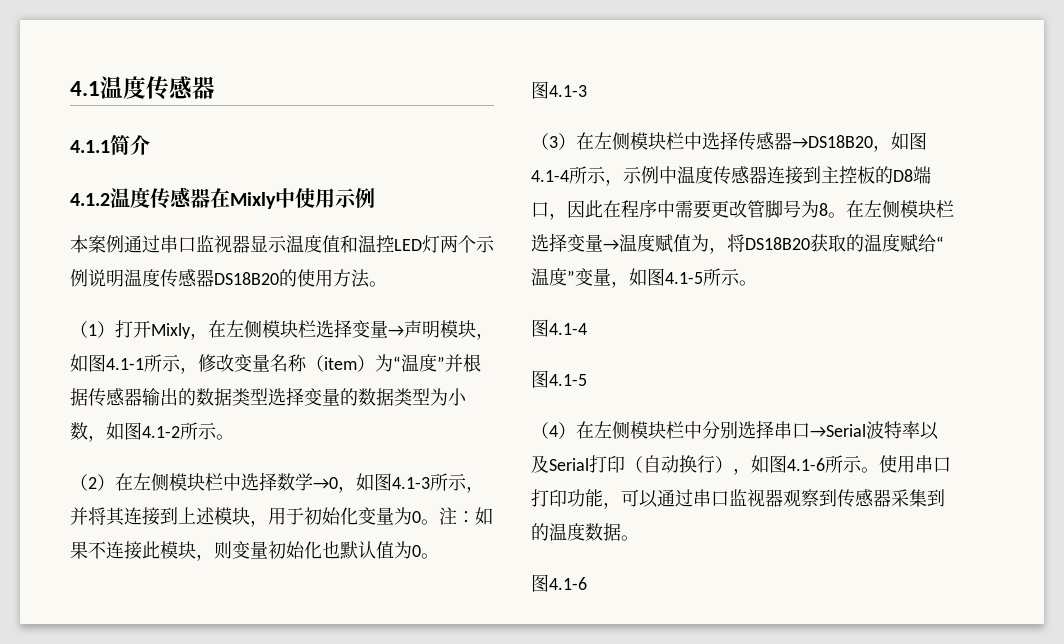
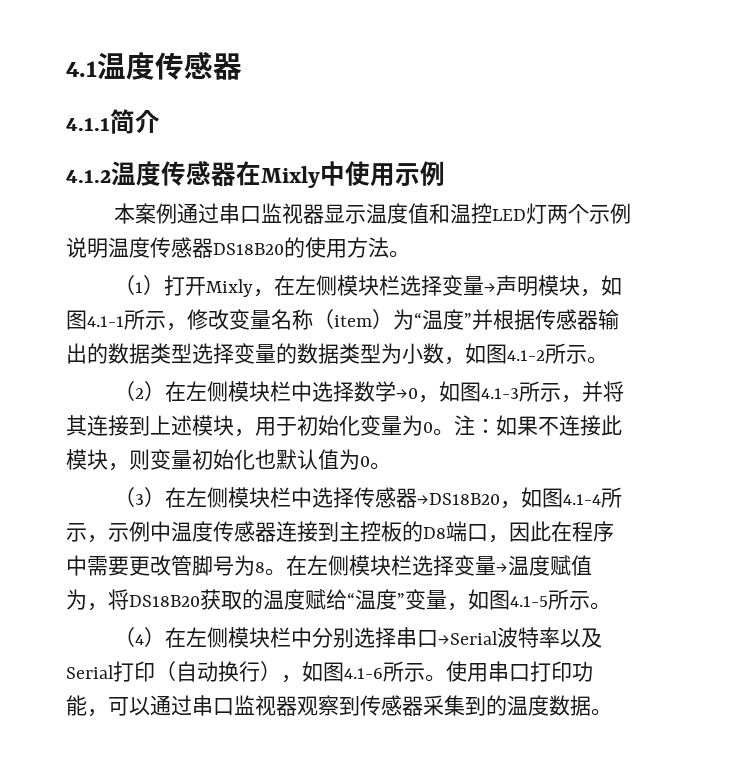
  注：如果不连接此模块，则变量初始化也默认值为0。
- 图4.1-3
  在左侧模块栏选择变量→温度赋值为，将DS18B20获取的温度赋给“温度”变量，如图4.1-5所示。
- 图4.1-4
- 图4.1-5
  使用串口打印功能，可以通过串口监视器观察到传感器采集到的温度数据。
- 图4.1-6

